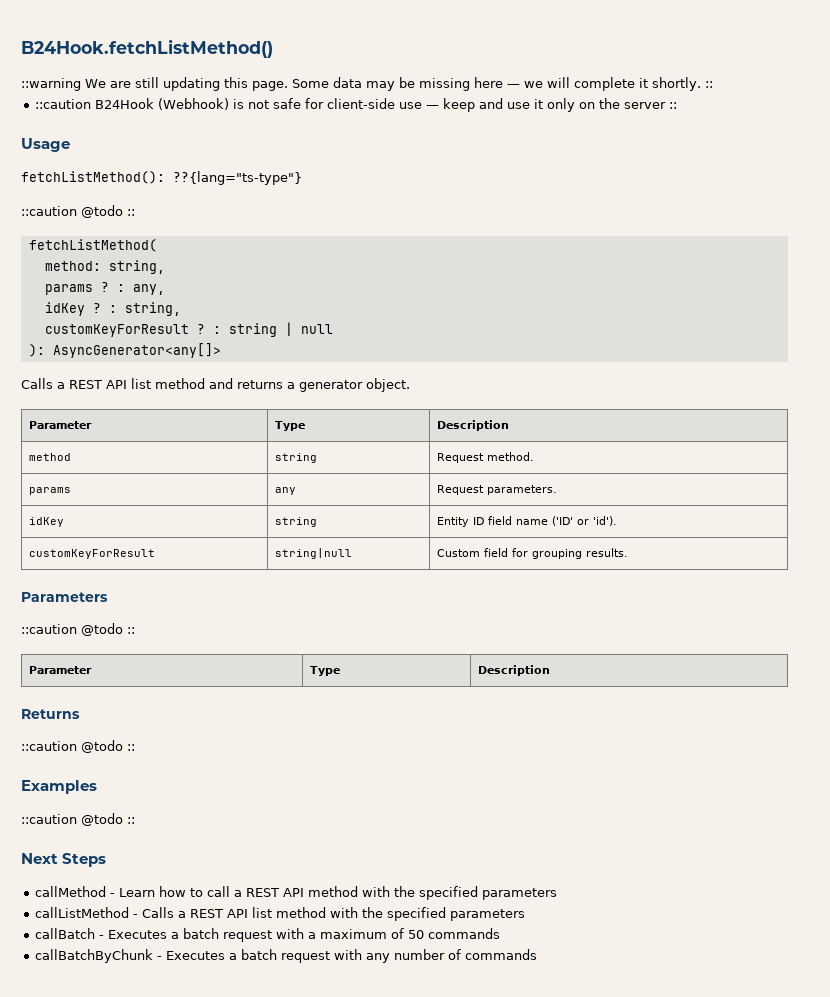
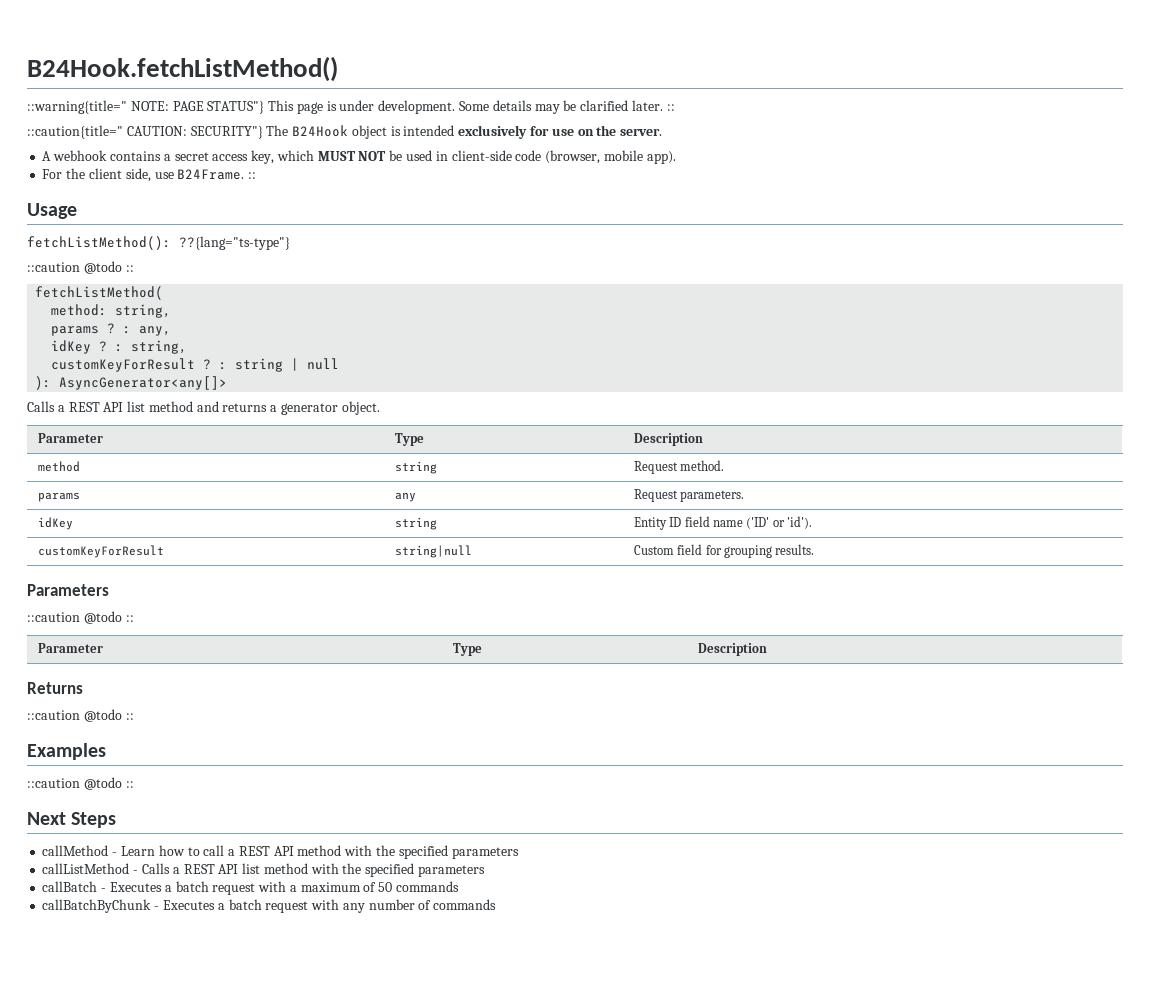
- ::warning We are still updating this page. Some data may be missing here — we will complete it shortly. ::
- ::caution B24Hook (Webhook) is not safe for client-side use — keep and use it only on the server ::
+ ::warning{title=" NOTE: PAGE STATUS"} This page is under development. Some details may be clarified later. ::
+ ::caution{title=" CAUTION: SECURITY"} The B24Hook object is intended exclusively for use on the server.
+ A webhook contains a secret access key, which MUST NOT be used in client-side code (browser, mobile app).
+ For the client side, use B24Frame. ::

